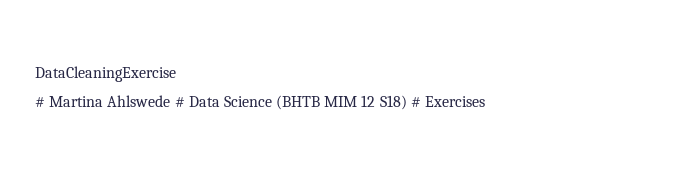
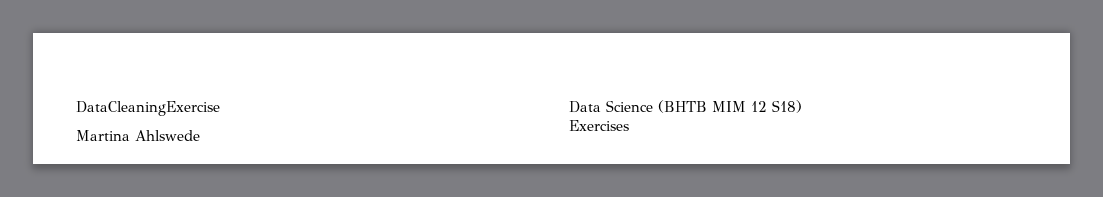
- # Martina Ahlswede # Data Science (BHTB MIM 12 S18) # Exercises
+ Martina Ahlswede
+ Data Science (BHTB MIM 12 S18)
+ Exercises

